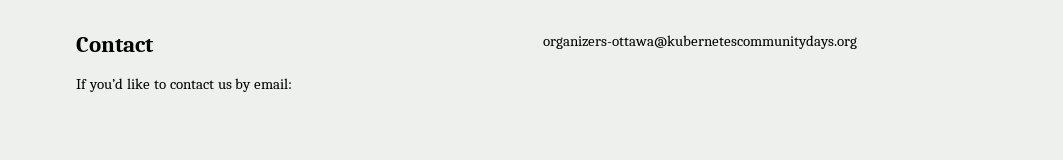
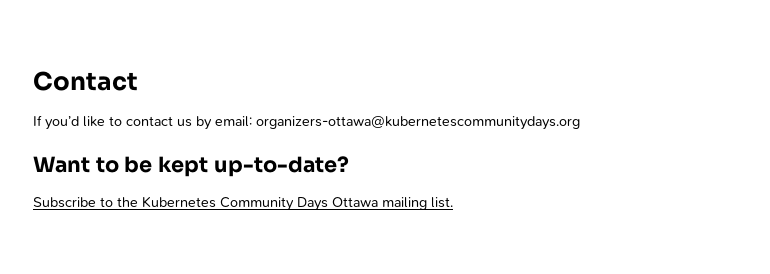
+ Want to be kept up-to-date?
+ Subscribe to the Kubernetes Community Days Ottawa mailing list.

